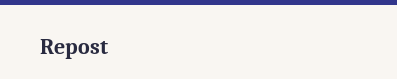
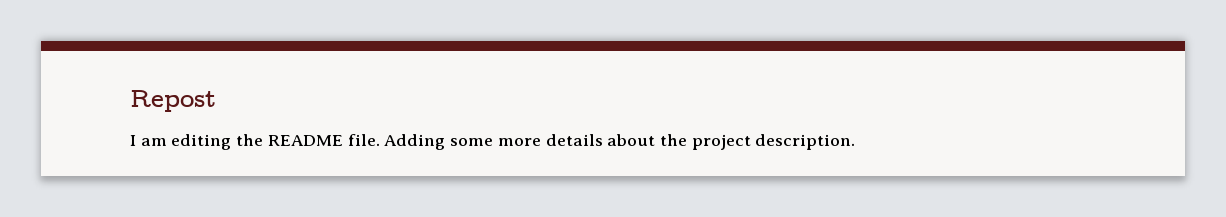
+ I am editing the README file. Adding some more details about the project description.

